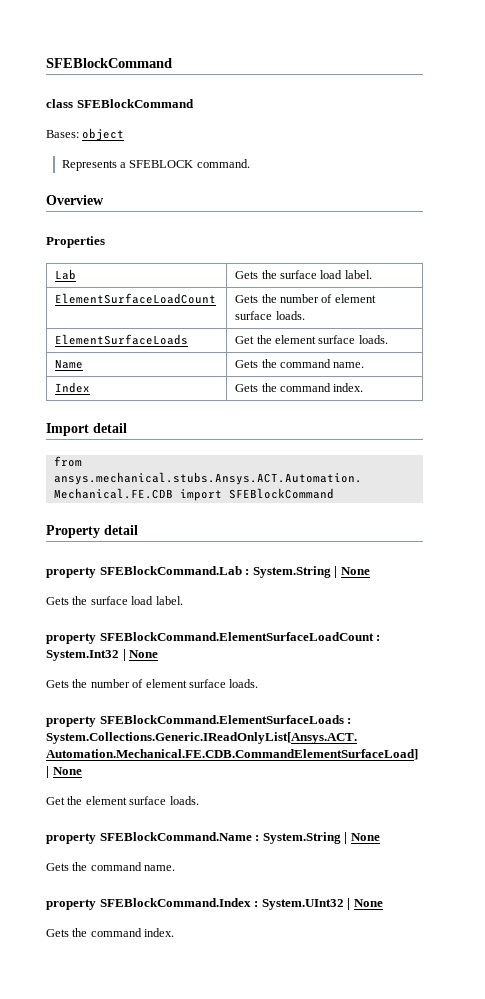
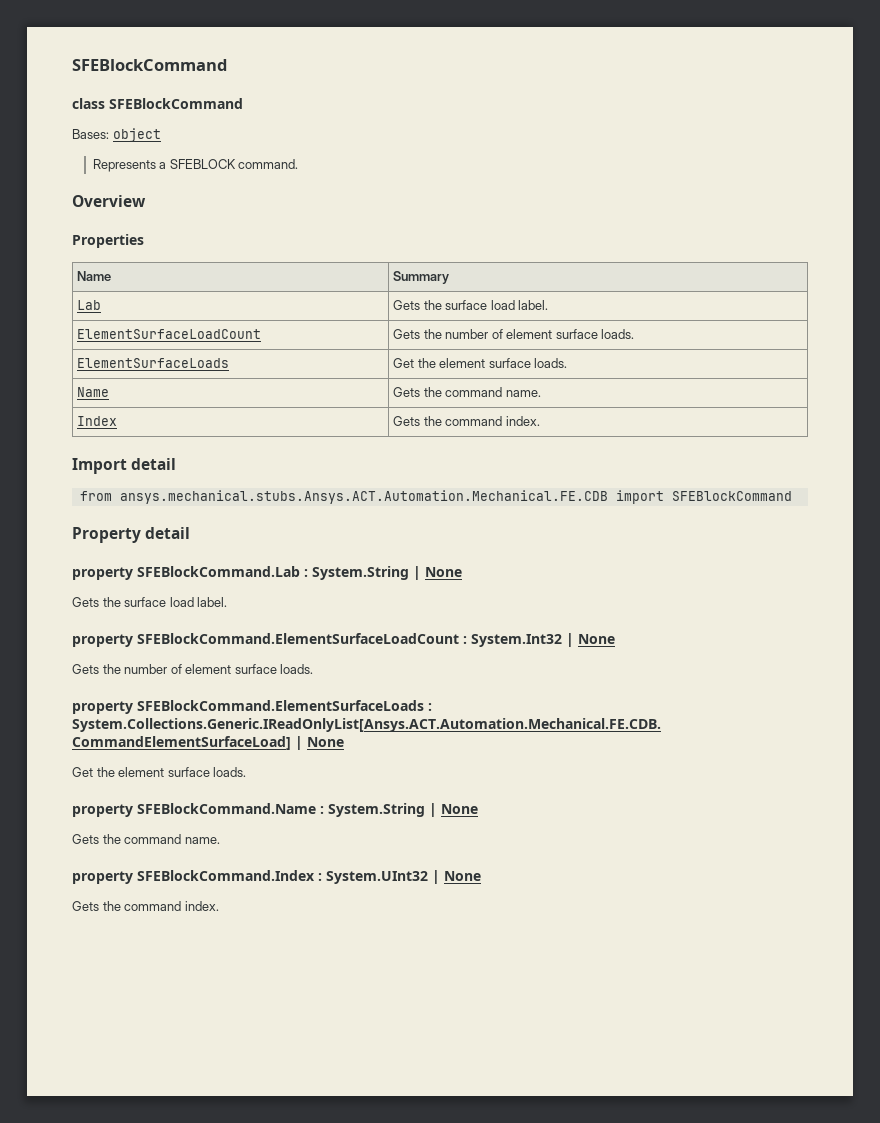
+ Name | Summary

